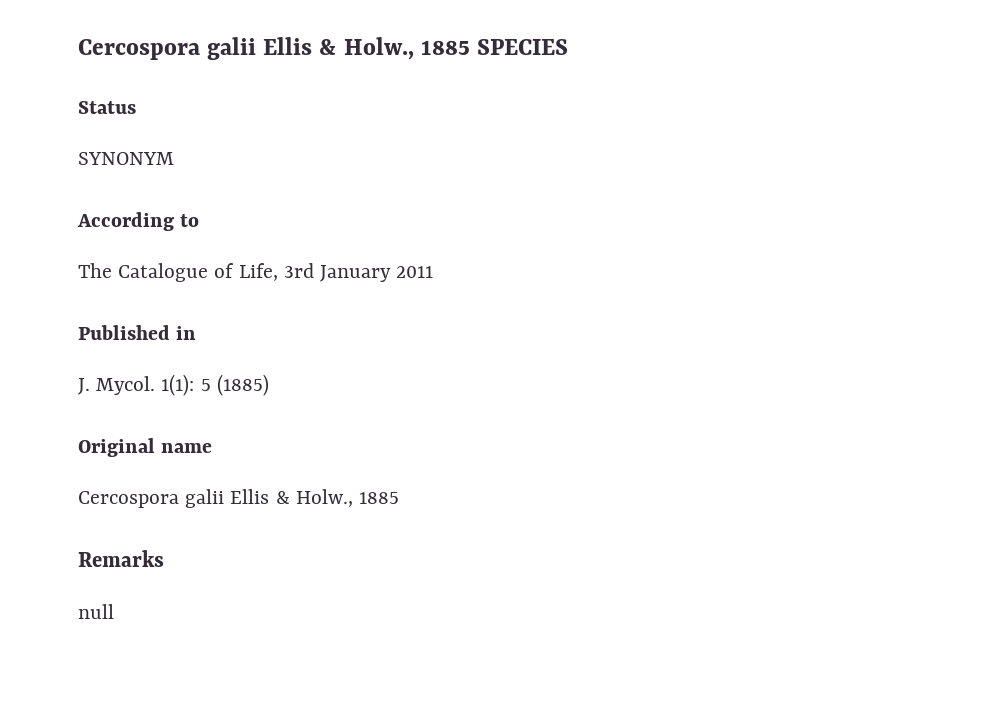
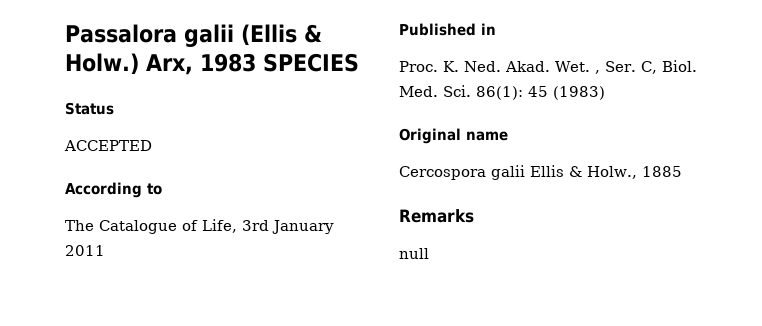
- Cercospora galii Ellis & Holw., 1885 SPECIES
+ Passalora galii (Ellis & Holw.) Arx, 1983 SPECIES
- SYNONYM
+ ACCEPTED
- J. Mycol. 1(1): 5 (1885)
+ Proc. K. Ned. Akad. Wet. , Ser. C, Biol. Med. Sci. 86(1): 45 (1983)

